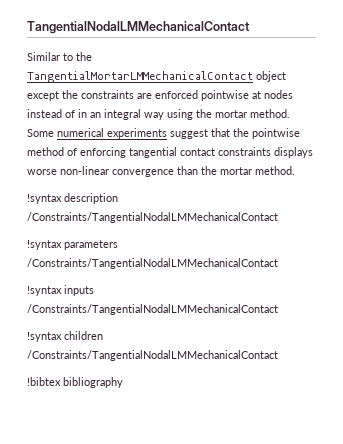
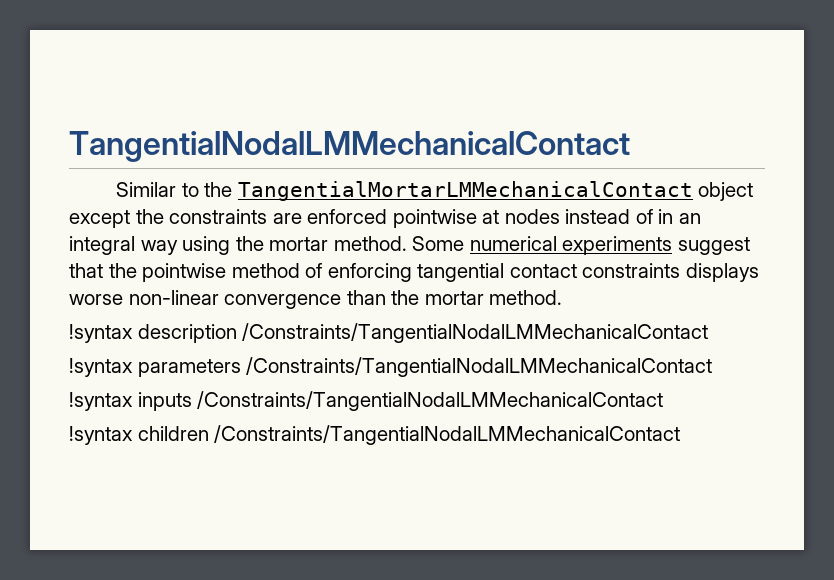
- !bibtex bibliography

